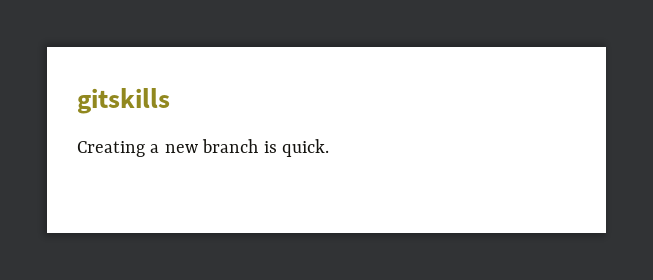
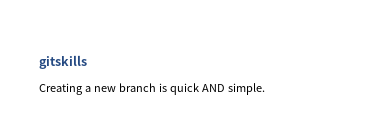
- Creating a new branch is quick.
+ Creating a new branch is quick AND simple.

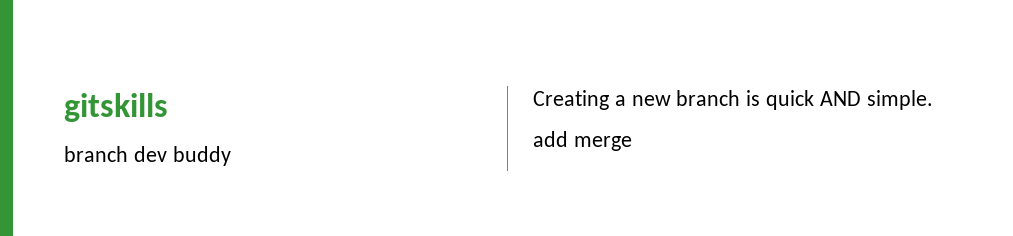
+ branch dev buddy
+ add merge

